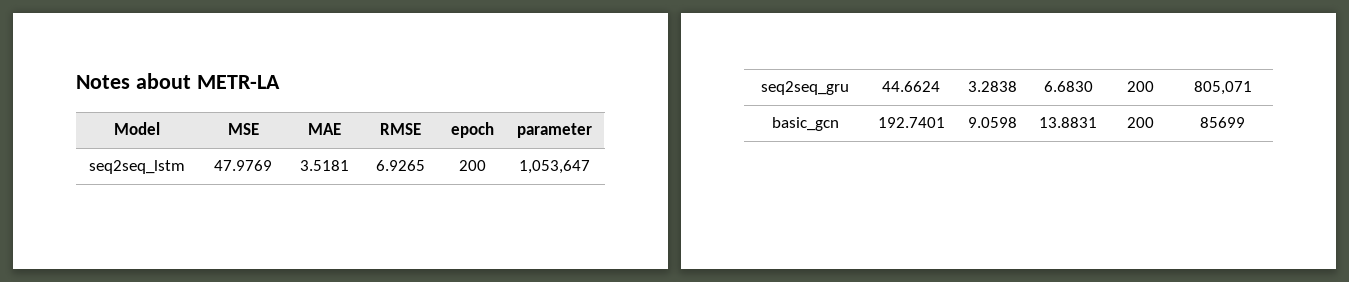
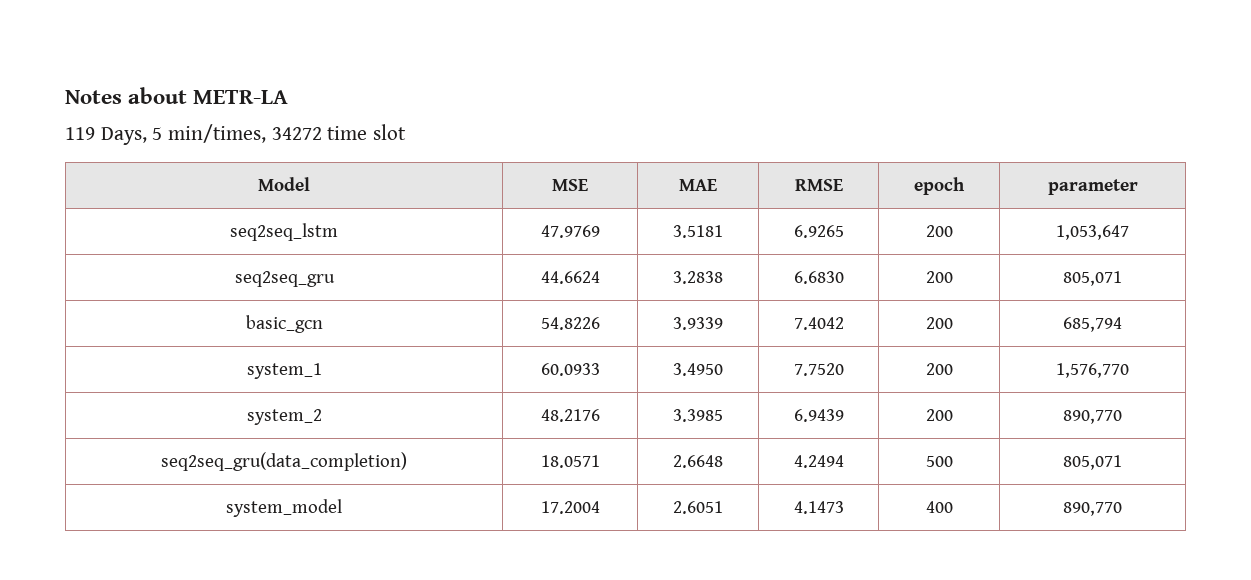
+ 119 Days, 5 min/times, 34272 time slot
- basic_gcn | 192.7401 | 9.0598 | 13.8831 | 200 | 85699
+ basic_gcn | 54.8226 | 3.9339 | 7.4042 | 200 | 685,794
+ system_1 | 60.0933 | 3.4950 | 7.7520 | 200 | 1,576,770
+ system_2 | 48.2176 | 3.3985 | 6.9439 | 200 | 890,770
+ seq2seq_gru(data_completion) | 18.0571 | 2.6648 | 4.2494 | 500 | 805,071
+ system_model | 17.2004 | 2.6051 | 4.1473 | 400 | 890,770

